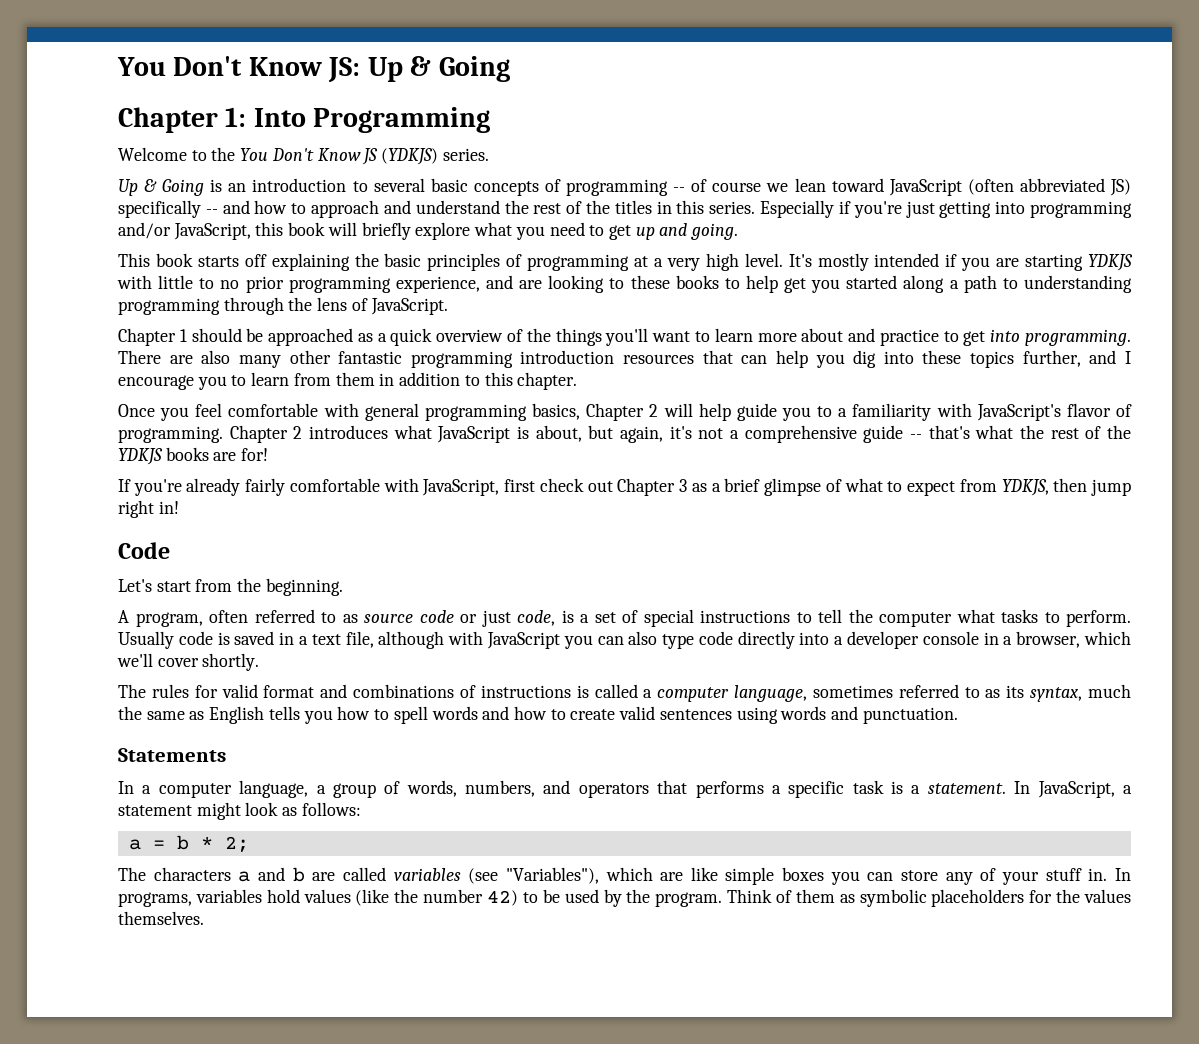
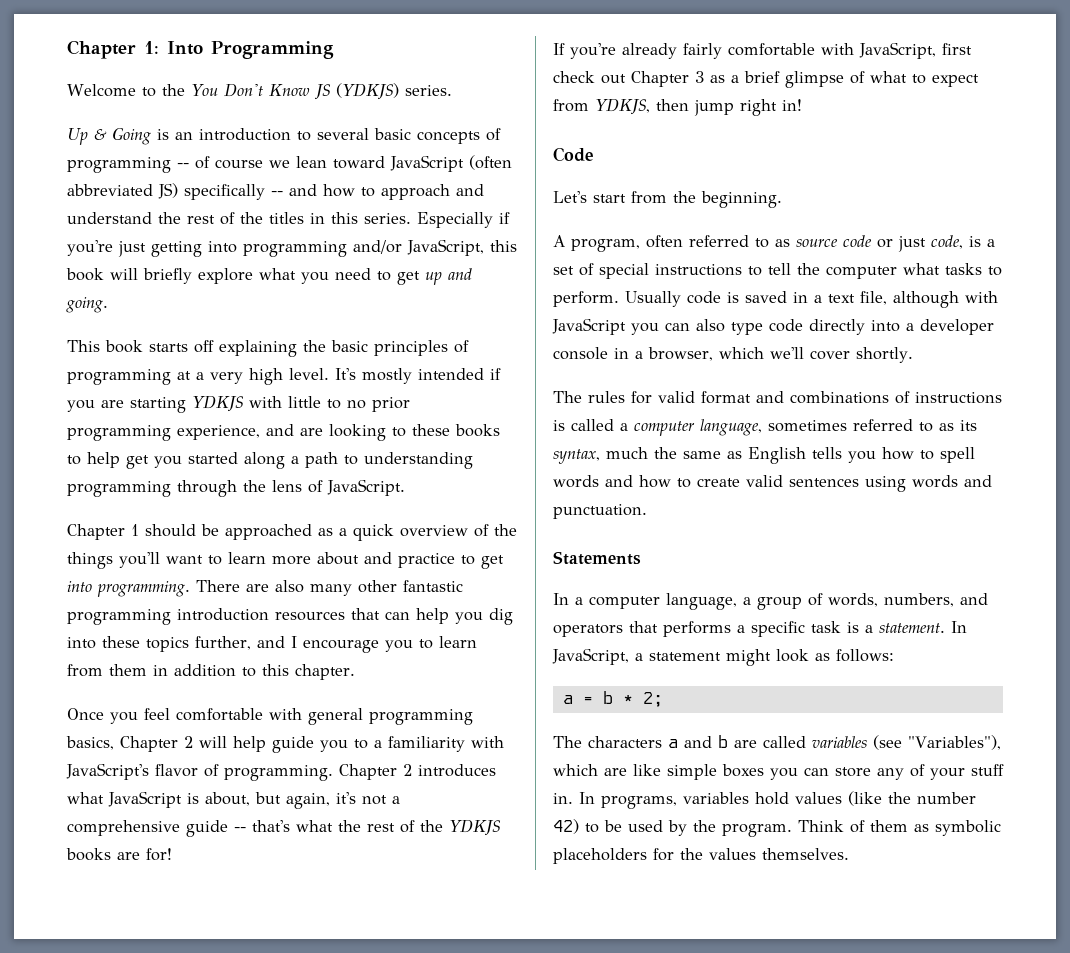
- You Don't Know JS: Up & Going

